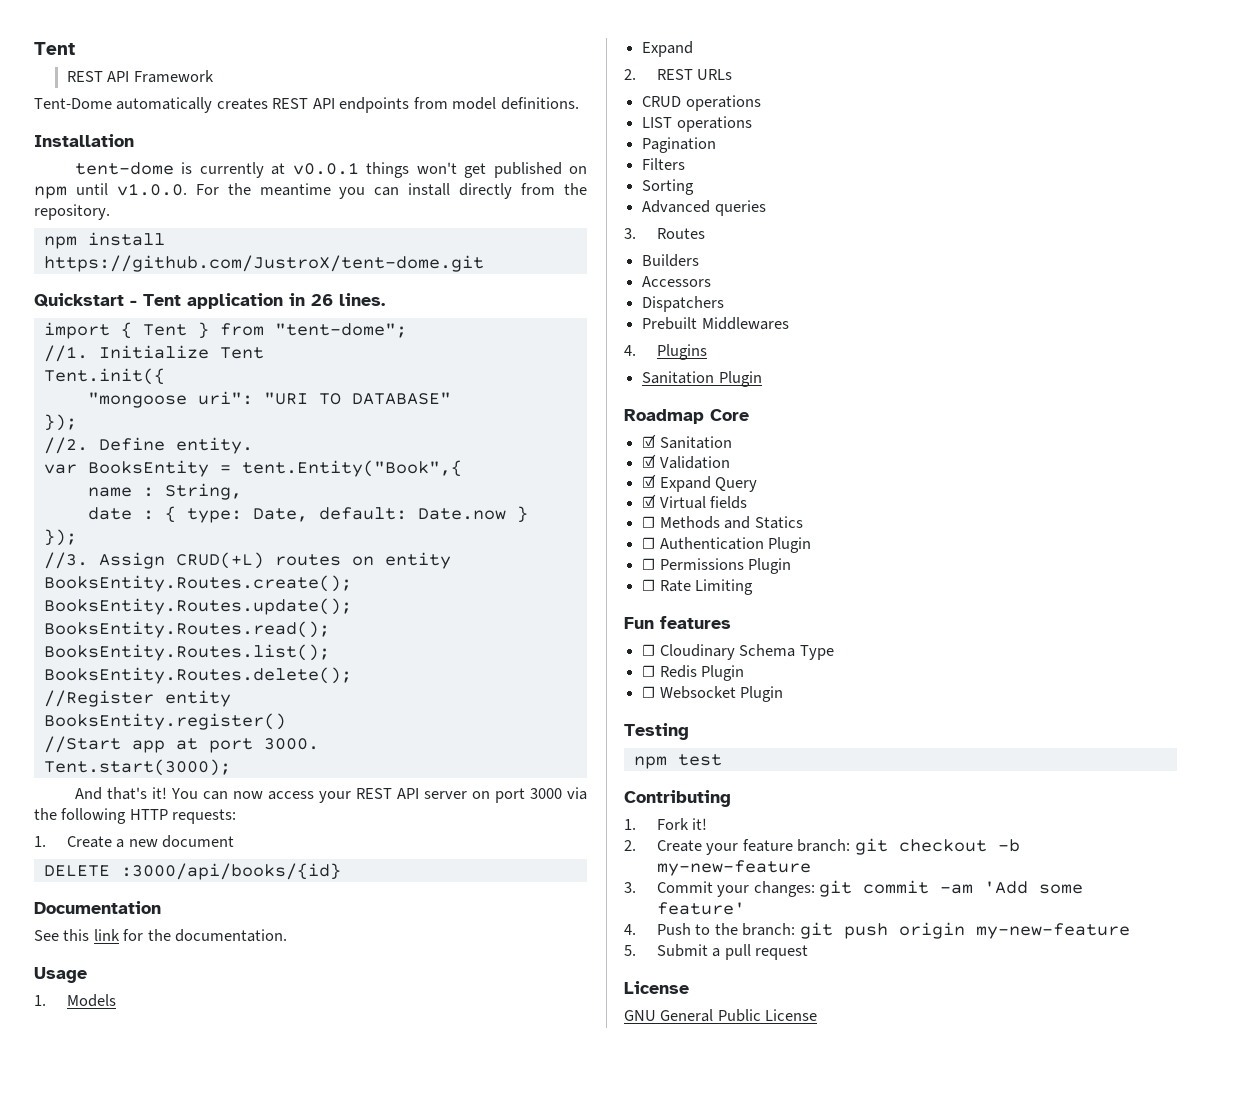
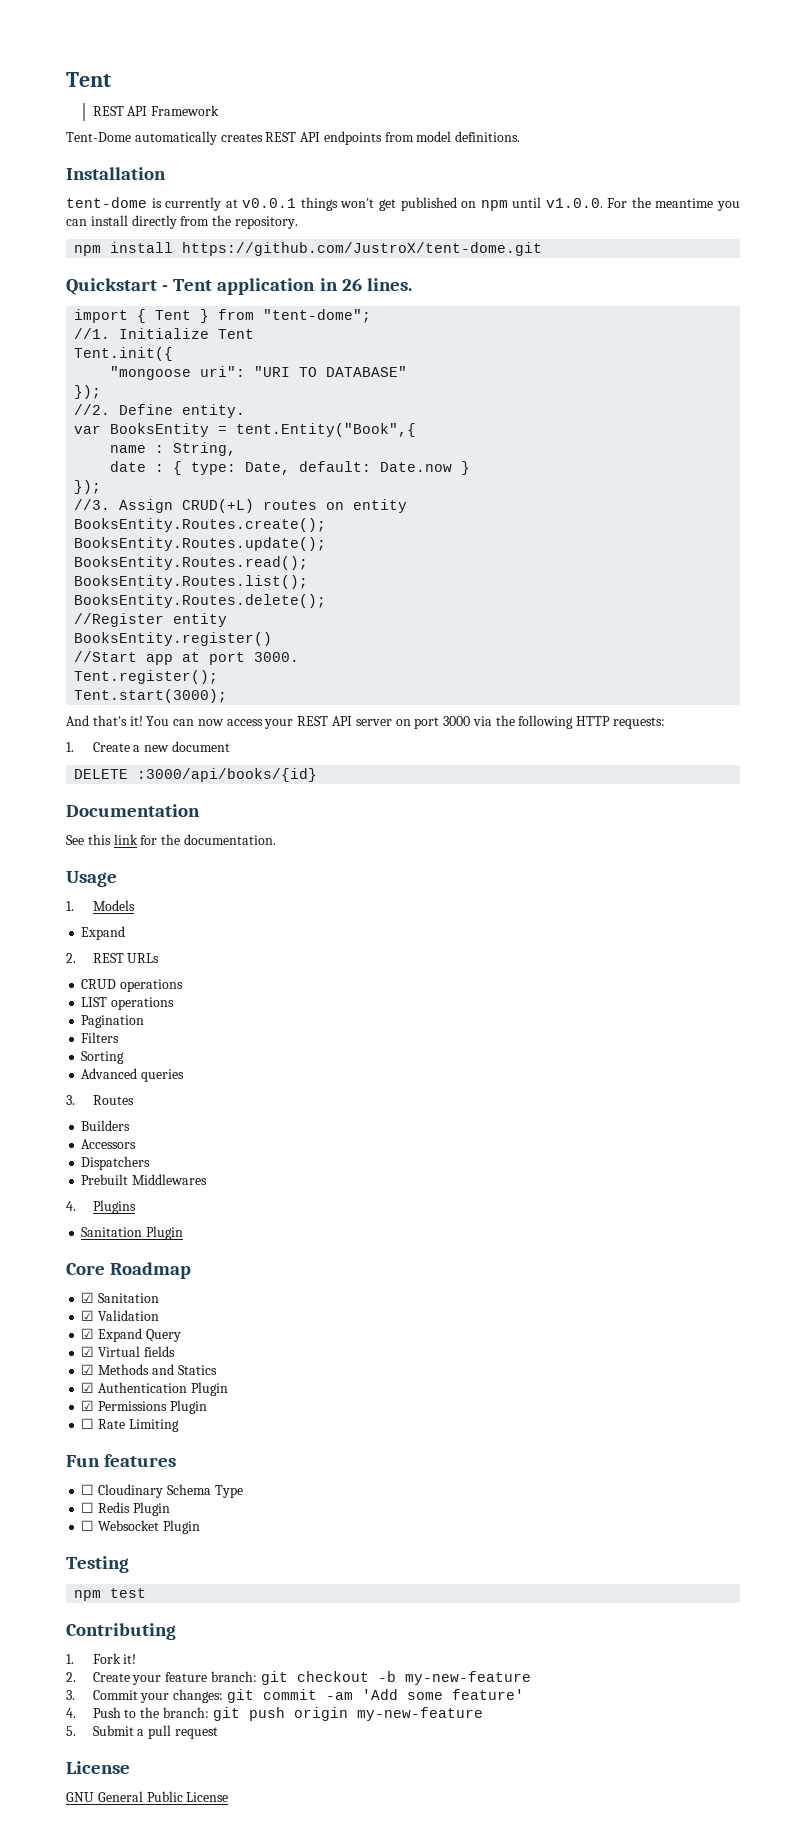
+ Tent.register();
- Roadmap Core
+ Core Roadmap
- ☐ Methods and Statics
+ ☑ Methods and Statics
- ☐ Authentication Plugin
+ ☑ Authentication Plugin
- ☐ Permissions Plugin
+ ☑ Permissions Plugin

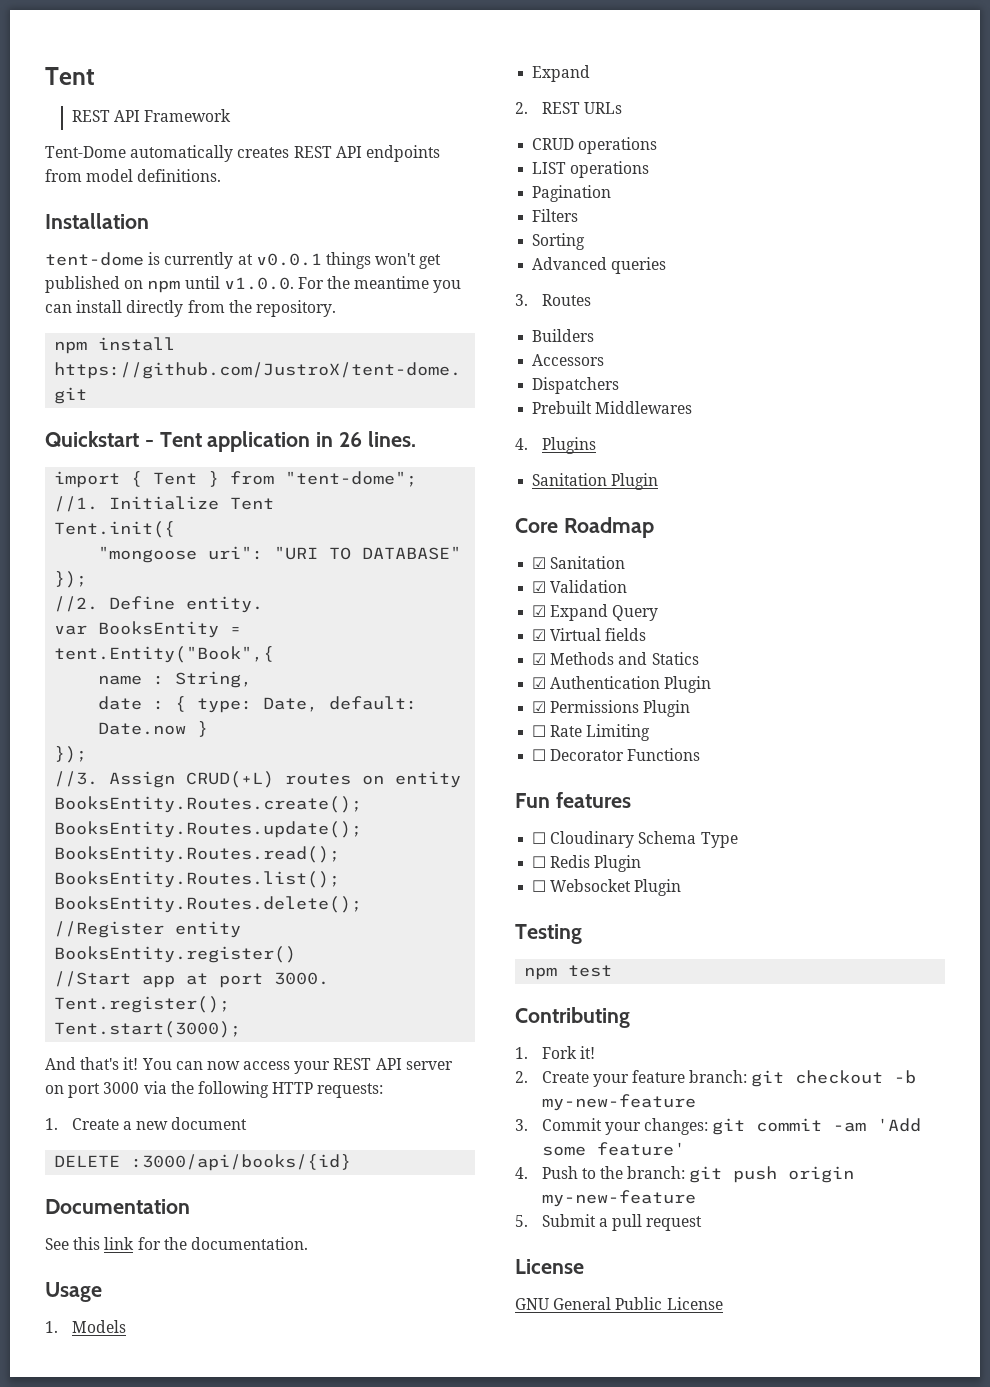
+ ☐ Decorator Functions

